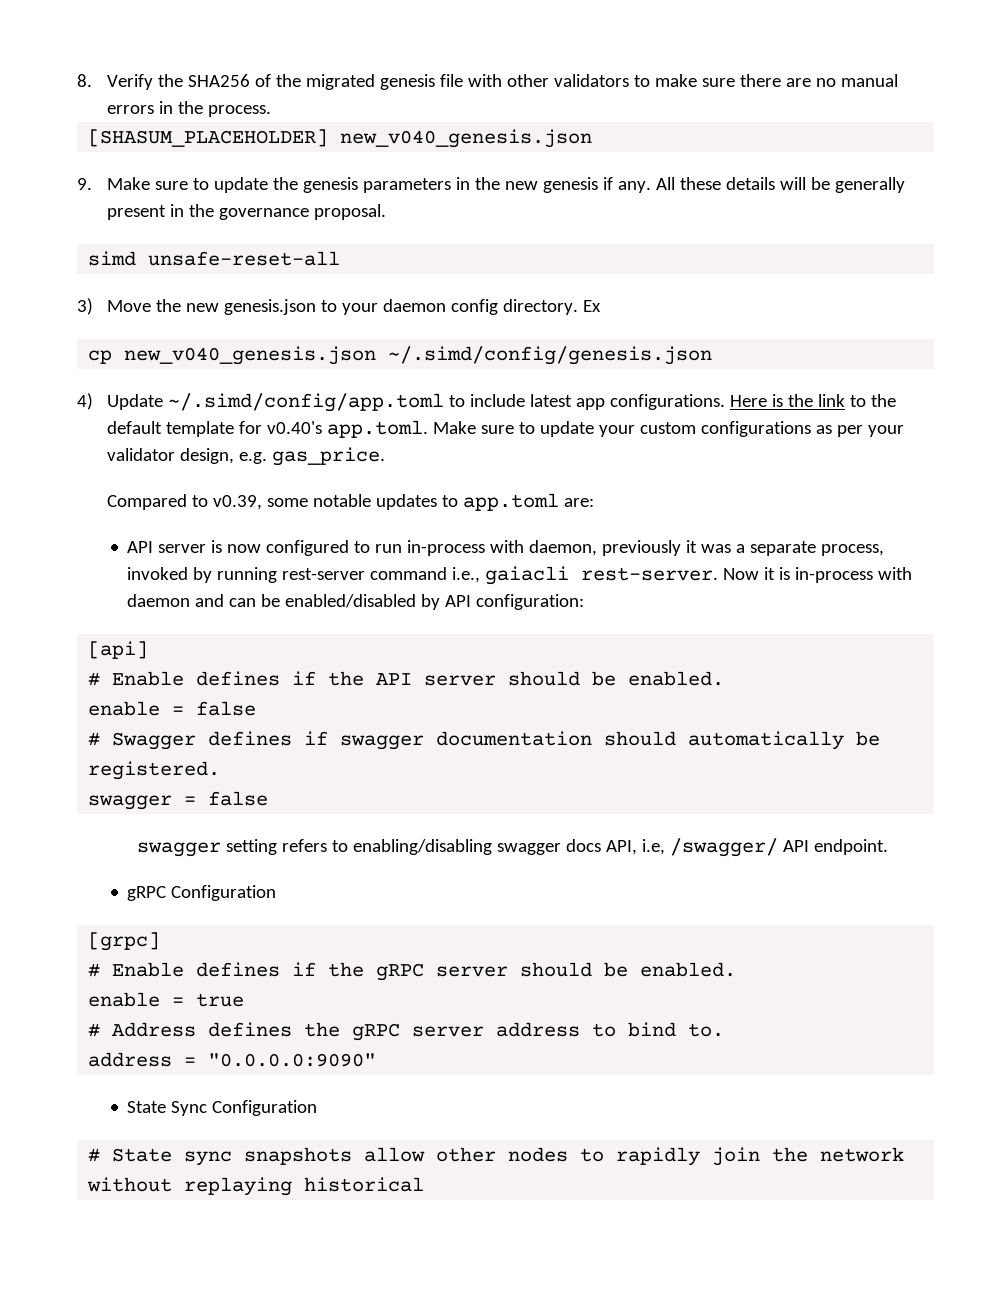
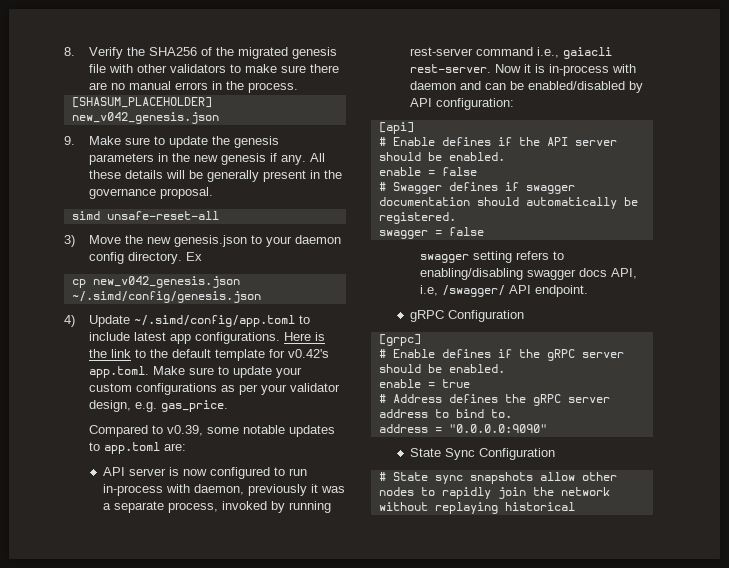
- [SHASUM_PLACEHOLDER] new_v040_genesis.json
+ [SHASUM_PLACEHOLDER] new_v042_genesis.json
- cp new_v040_genesis.json ~/.simd/config/genesis.json
+ cp new_v042_genesis.json ~/.simd/config/genesis.json
- Here is the link to the default template for v0.40's app.toml. Make sure to update your custom configurations as per your validator design, e.g. gas_price.
+ Here is the link to the default template for v0.42's app.toml. Make sure to update your custom configurations as per your validator design, e.g. gas_price.

